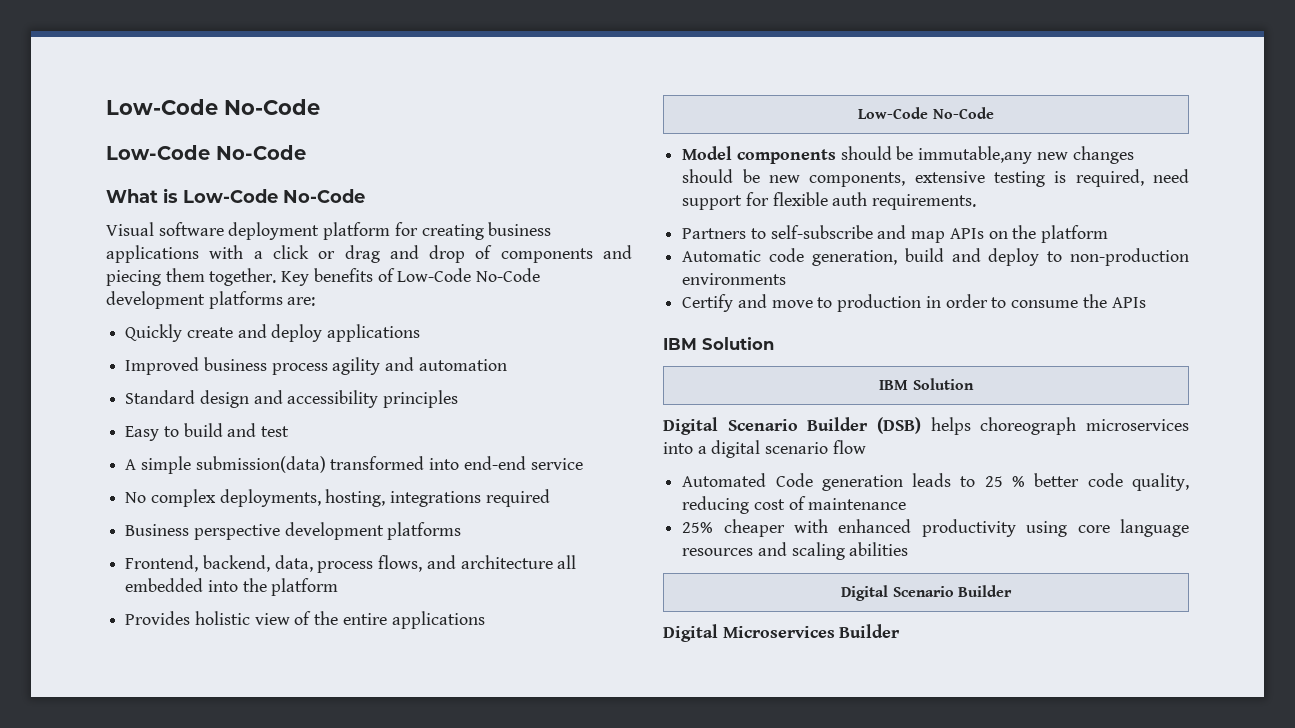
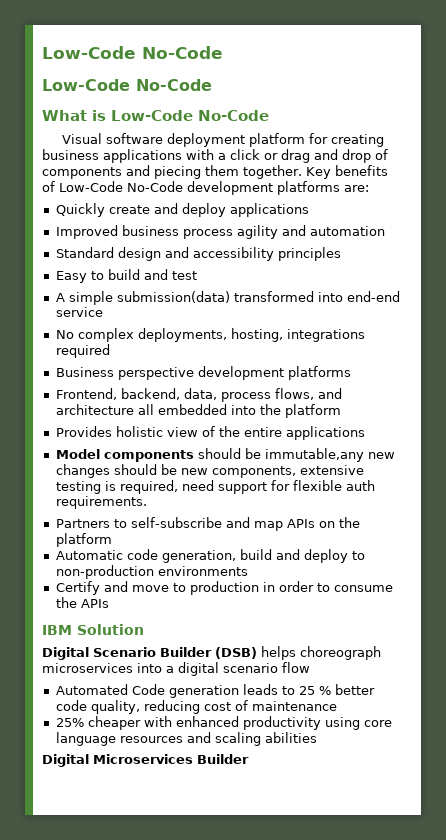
  Provides holistic view of the entire applications
- Low-Code No-Code
  Certify and move to production in order to consume the APIs
- IBM Solution
  25% cheaper with enhanced productivity using core language resources and scaling abilities
- Digital Scenario Builder

